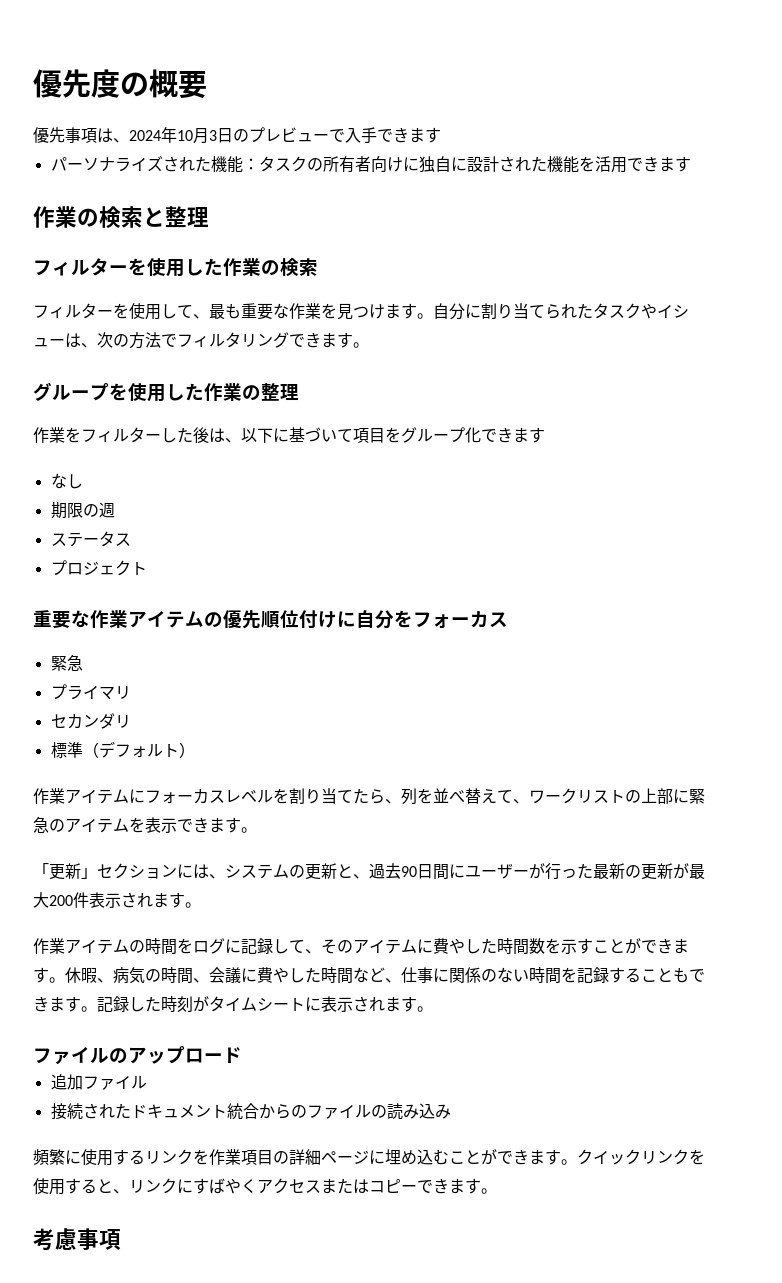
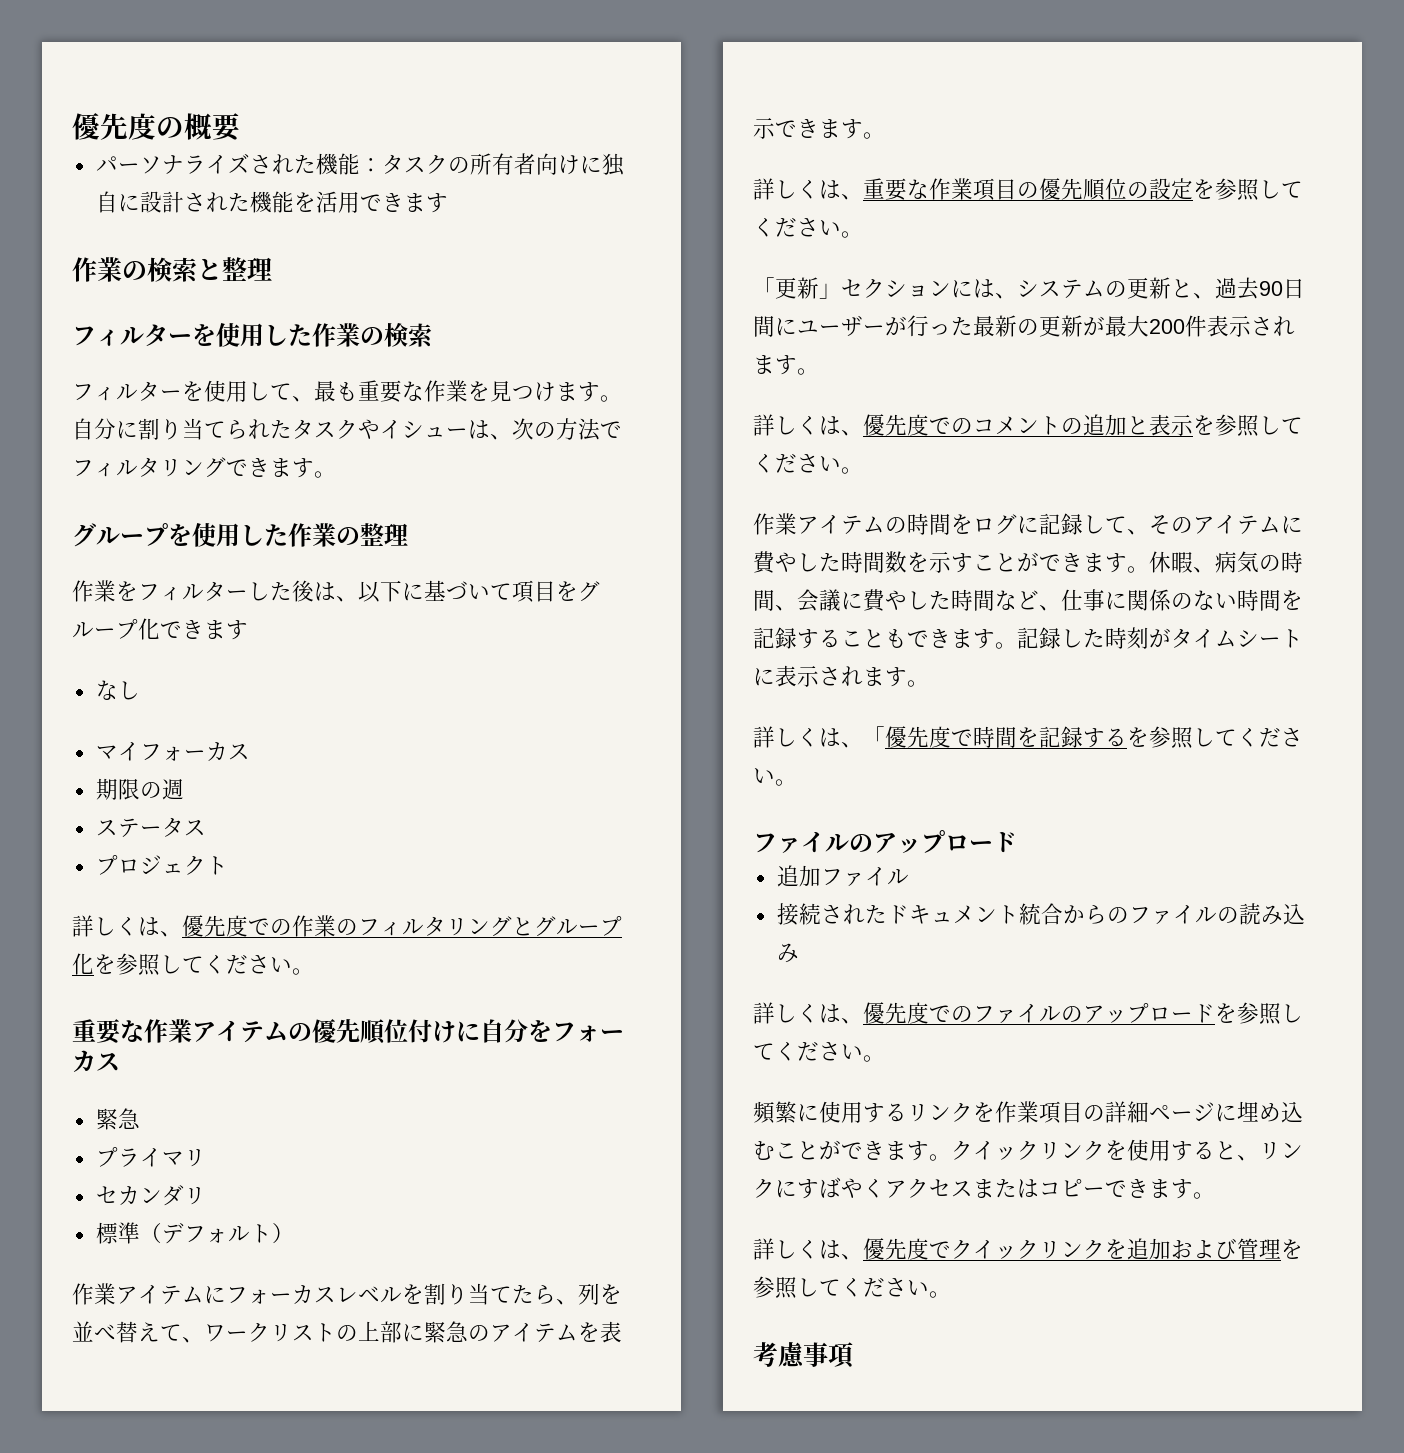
- 優先事項は、2024年10月3日のプレビューで入手できます
+ マイフォーカス
+ 詳しくは、優先度での作業のフィルタリングとグループ化を参照してください。
+ 詳しくは、重要な作業項目の優先順位の設定を参照してください。
+ 詳しくは、優先度でのコメントの追加と表示を参照してください。
+ 詳しくは、「優先度で時間を記録するを参照してください。
+ 詳しくは、優先度でのファイルのアップロードを参照してください。
+ 詳しくは、優先度でクイックリンクを追加および管理を参照してください。

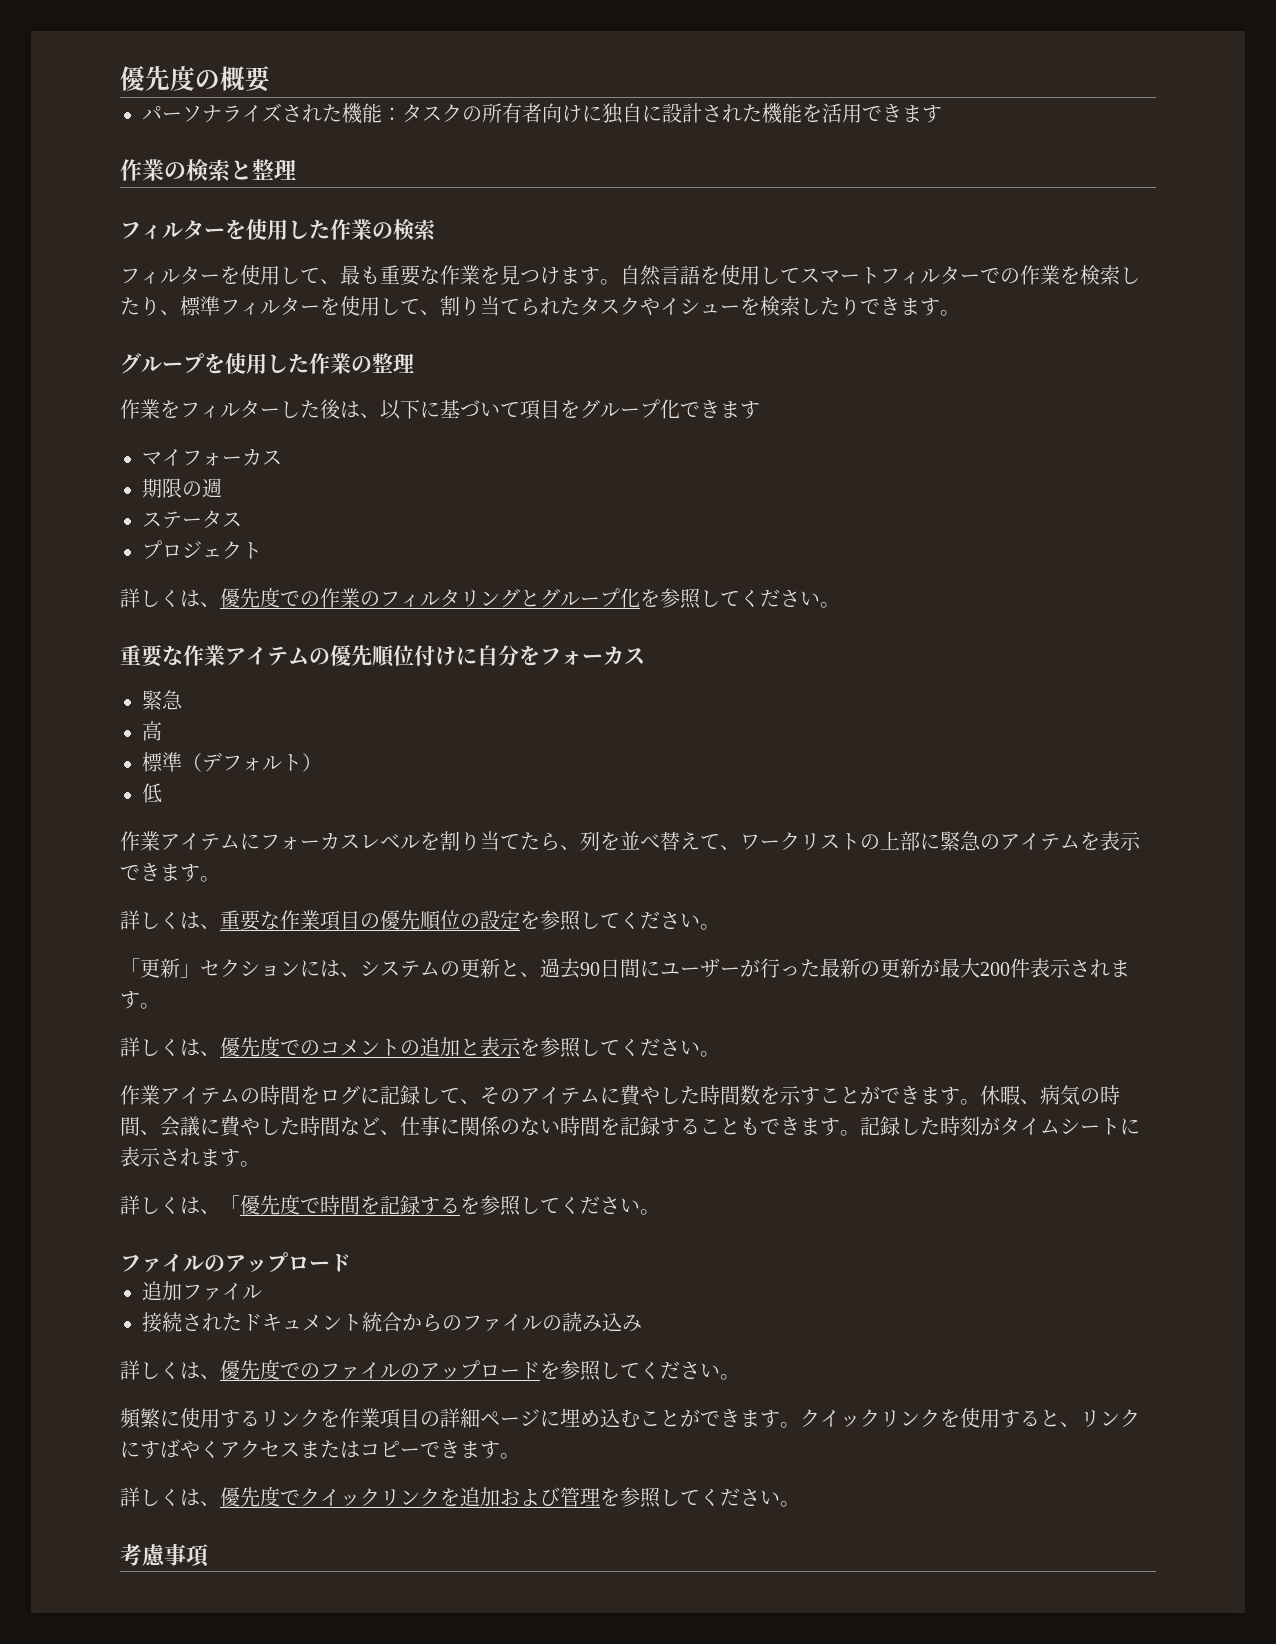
- 自分に割り当てられたタスクやイシューは、次の方法でフィルタリングできます。
+ 自然言語を使用してスマートフィルターでの作業を検索したり、標準フィルターを使用して、割り当てられたタスクやイシューを検索したりできます。
- なし
- プライマリ
- セカンダリ
+ 高
+ 低

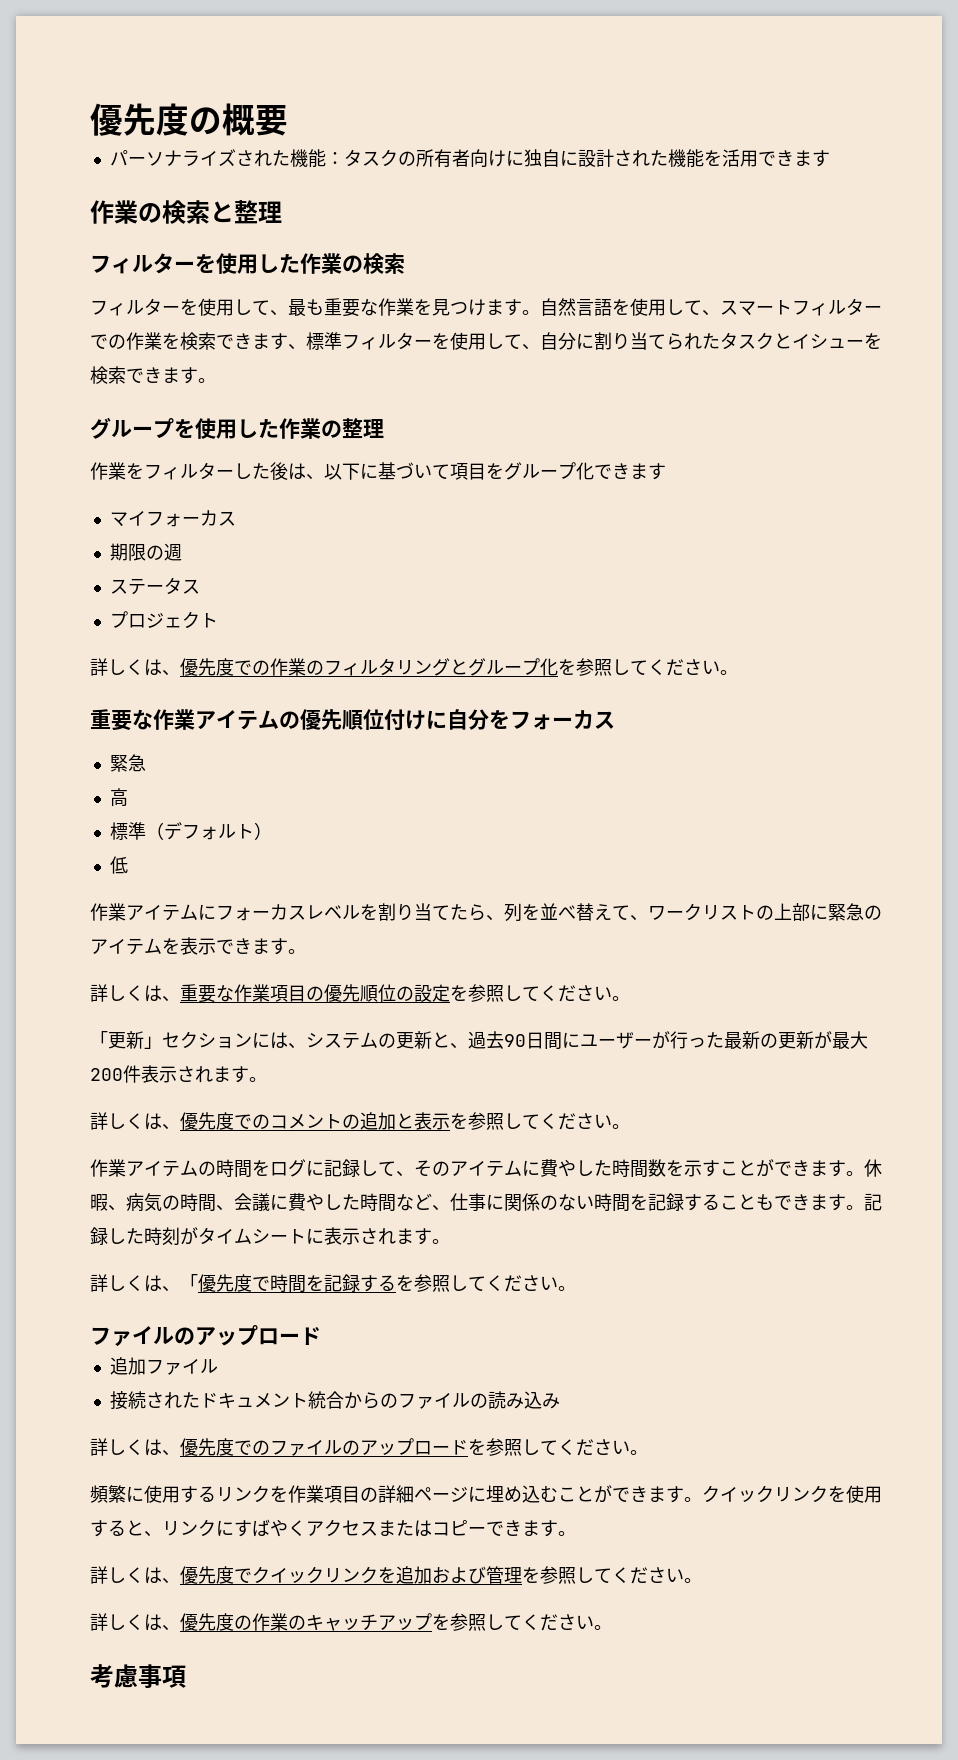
- 自然言語を使用してスマートフィルターでの作業を検索したり、標準フィルターを使用して、割り当てられたタスクやイシューを検索したりできます。
+ 自然言語を使用して、スマートフィルターでの作業を検索できます、標準フィルターを使用して、自分に割り当てられたタスクとイシューを検索できます。
+ 詳しくは、優先度の作業のキャッチアップを参照してください。

